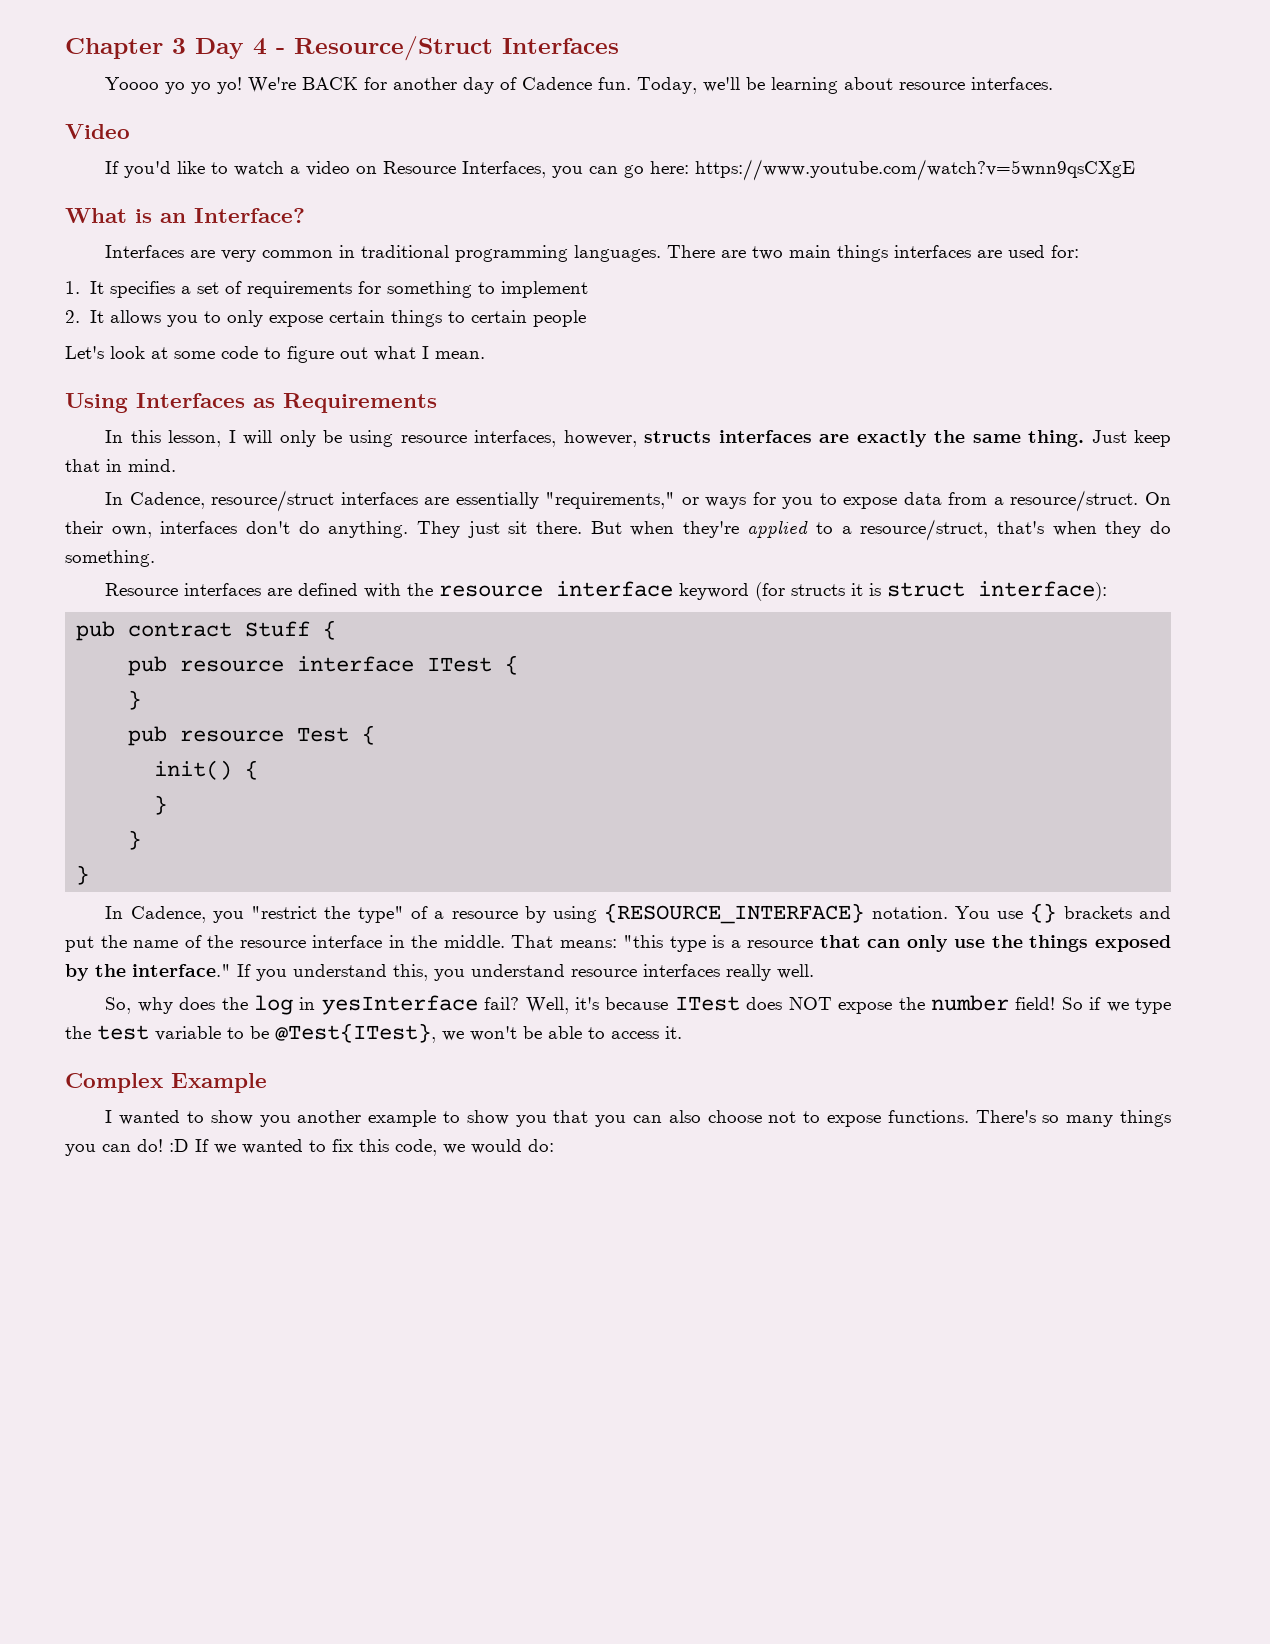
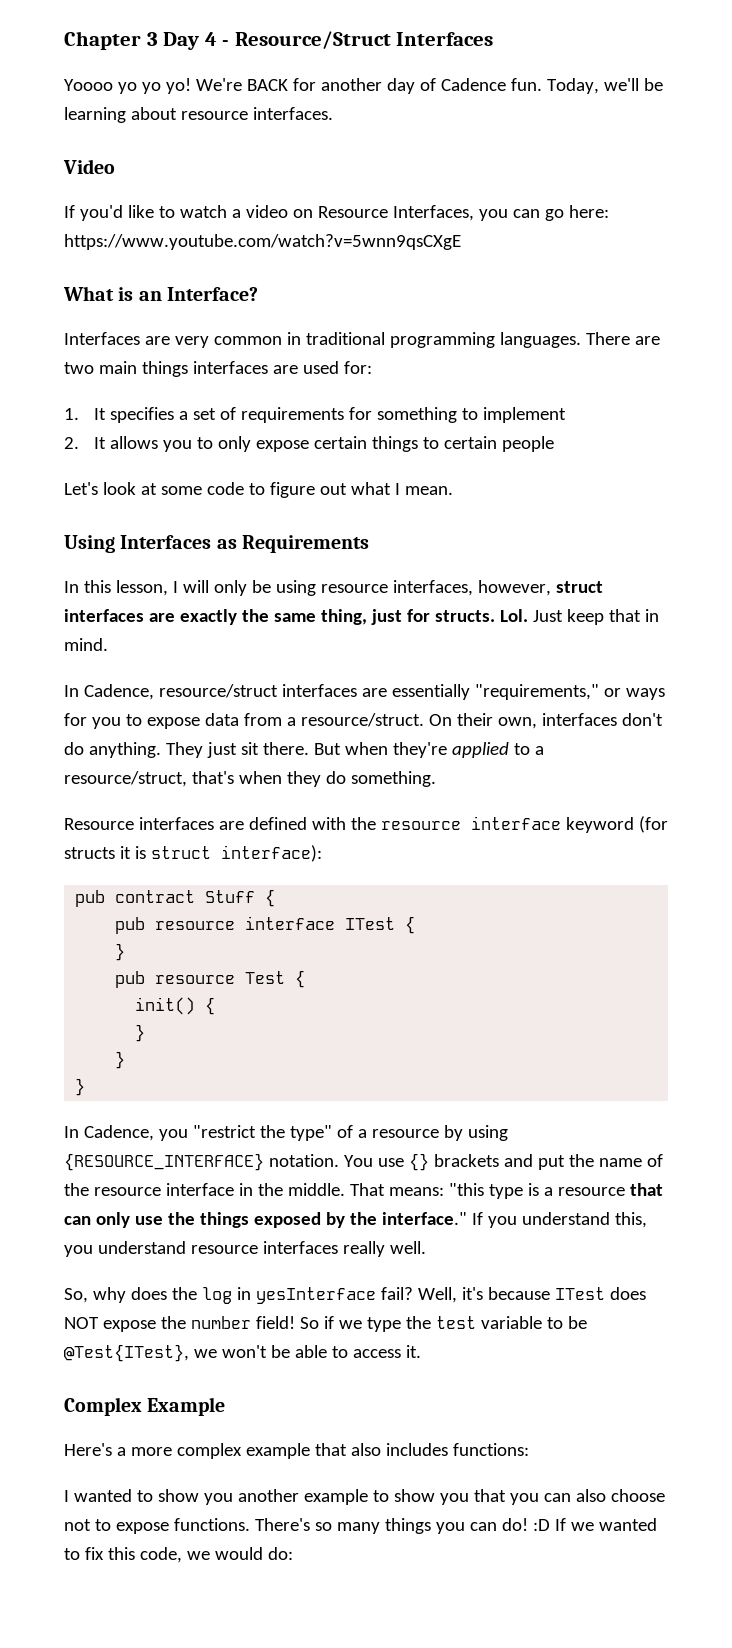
- In this lesson, I will only be using resource interfaces, however, structs interfaces are exactly the same thing. Just keep that in mind.
+ In this lesson, I will only be using resource interfaces, however, struct interfaces are exactly the same thing, just for structs. Lol. Just keep that in mind.
+ Here's a more complex example that also includes functions:

